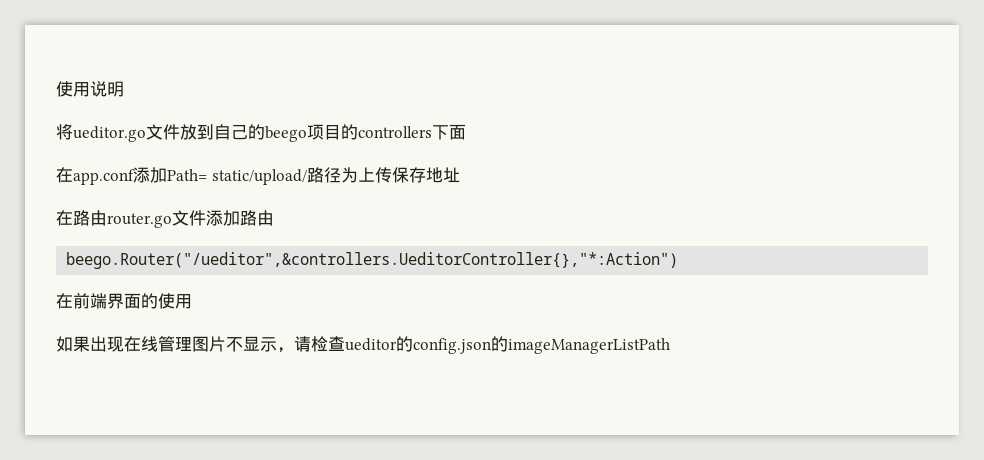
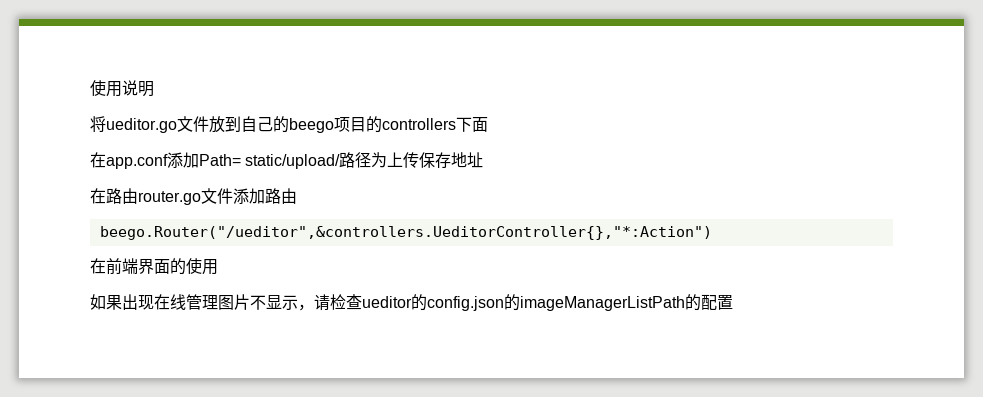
- 如果出现在线管理图片不显示，请检查ueditor的config.json的imageManagerListPath
+ 如果出现在线管理图片不显示，请检查ueditor的config.json的imageManagerListPath的配置

